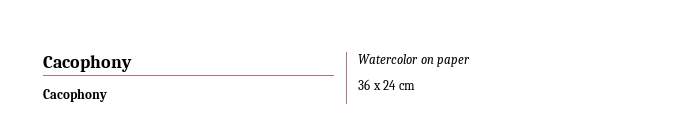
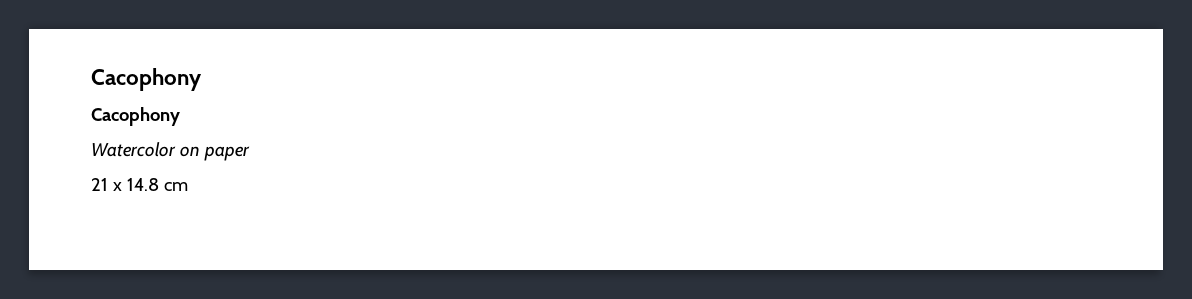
- 36 x 24 cm
+ 21 x 14.8 cm

